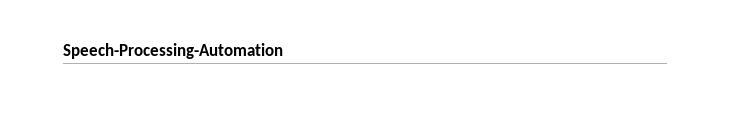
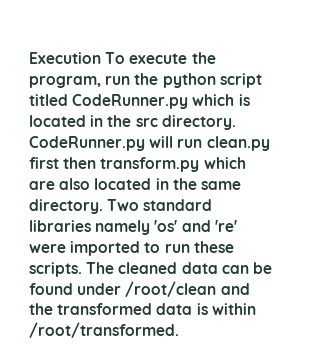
- Speech-Processing-Automation
+ Execution To execute the program, run the python script titled CodeRunner.py which is located in the src directory. CodeRunner.py will run clean.py first then transform.py which are also located in the same directory. Two standard libraries namely 'os' and 're' were imported to run these scripts. The cleaned data can be found under /root/clean and the transformed data is within /root/transformed.

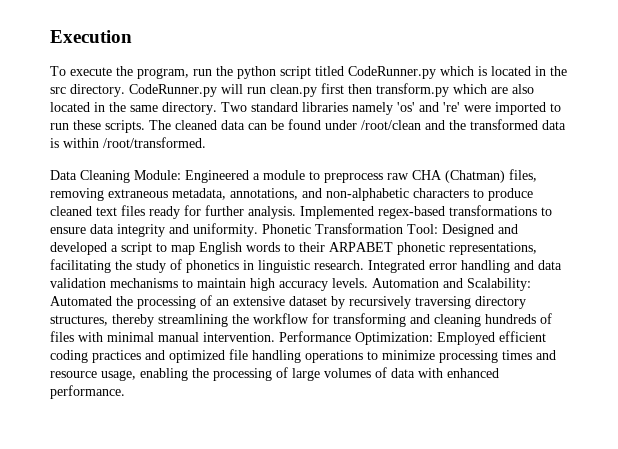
- Execution To execute the program, run the python script titled CodeRunner.py which is located in the src directory.
+ Execution
+ To execute the program, run the python script titled CodeRunner.py which is located in the src directory.
+ Data Cleaning Module: Engineered a module to preprocess raw CHA (Chatman) files, removing extraneous metadata, annotations, and non-alphabetic characters to produce cleaned text files ready for further analysis. Implemented regex-based transformations to ensure data integrity and uniformity. Phonetic Transformation Tool: Designed and developed a script to map English words to their ARPABET phonetic representations, facilitating the study of phonetics in linguistic research. Integrated error handling and data validation mechanisms to maintain high accuracy levels. Automation and Scalability: Automated the processing of an extensive dataset by recursively traversing directory structures, thereby streamlining the workflow for transforming and cleaning hundreds of files with minimal manual intervention. Performance Optimization: Employed efficient coding practices and optimized file handling operations to minimize processing times and resource usage, enabling the processing of large volumes of data with enhanced performance.

